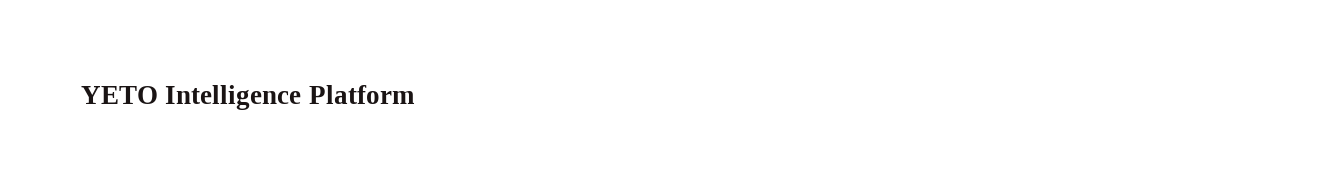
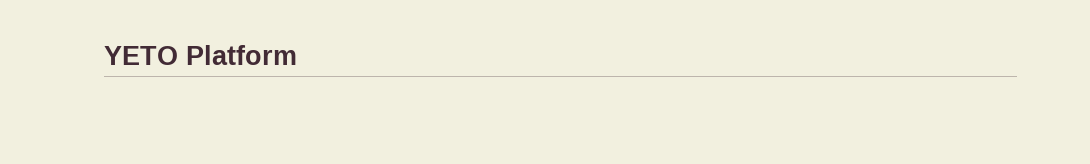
- YETO Intelligence Platform
+ YETO Platform

